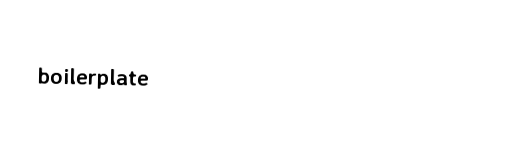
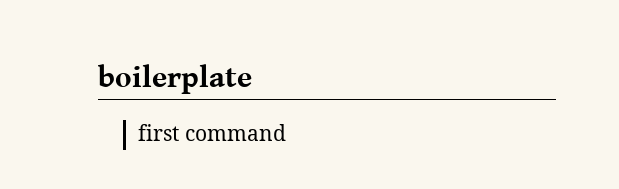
+ first command

